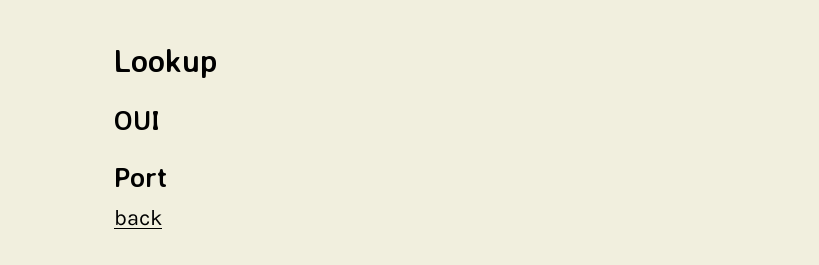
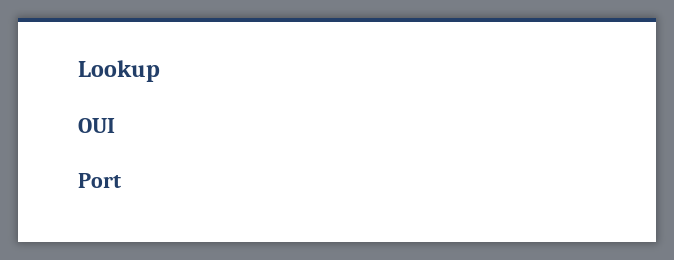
- back

